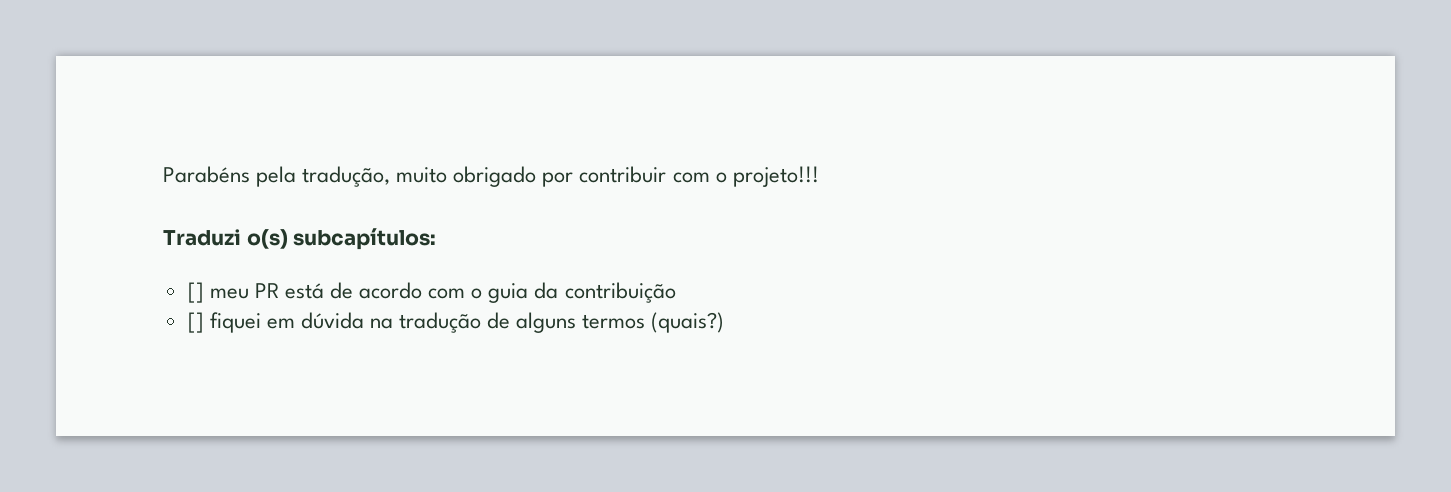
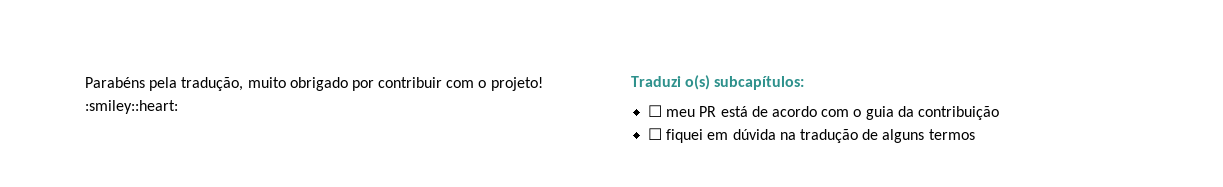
- Parabéns pela tradução, muito obrigado por contribuir com o projeto!!!
+ Parabéns pela tradução, muito obrigado por contribuir com o projeto! :smiley::heart:
- [] meu PR está de acordo com o guia da contribuição
+ ☐ meu PR está de acordo com o guia da contribuição
- [] fiquei em dúvida na tradução de alguns termos (quais?)
+ ☐ fiquei em dúvida na tradução de alguns termos

